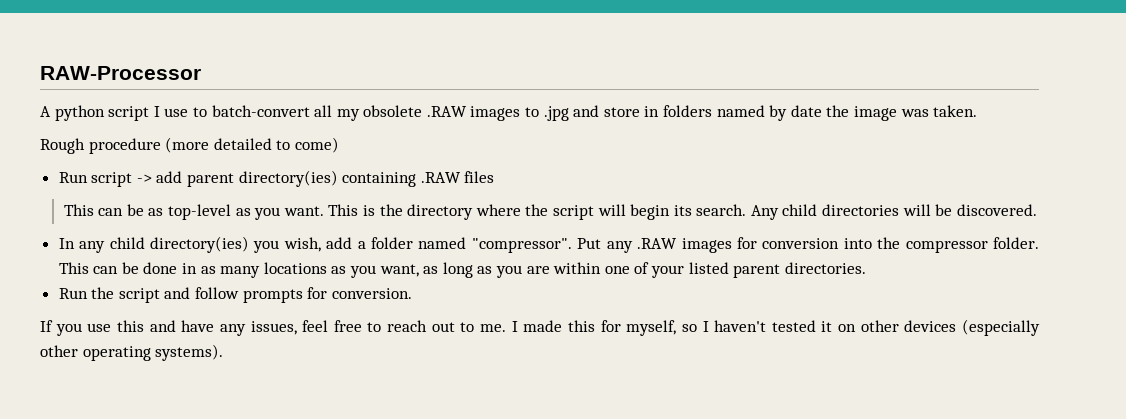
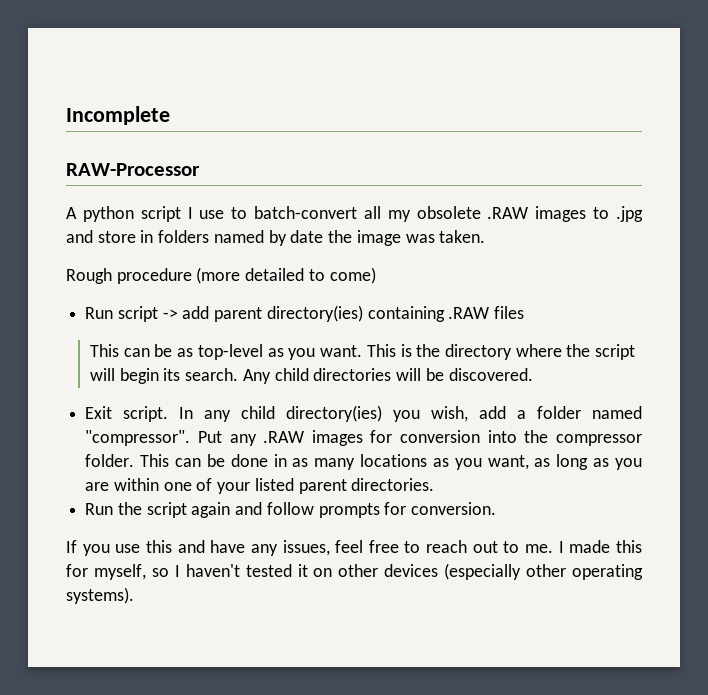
+ Incomplete
+ Exit script.
- Run the script and follow prompts for conversion.
+ Run the script again and follow prompts for conversion.

